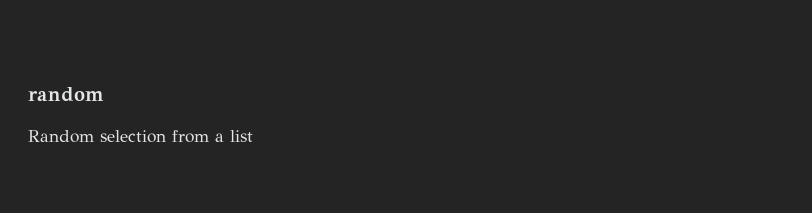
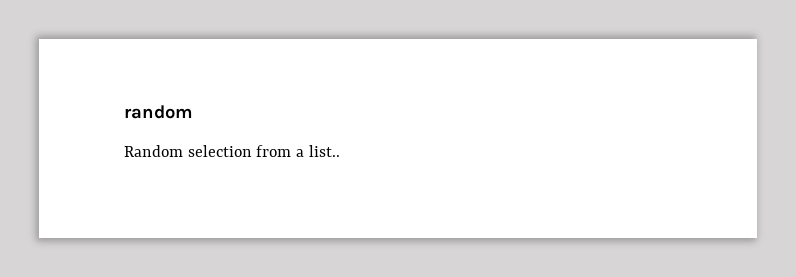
- Random selection from a list
+ Random selection from a list..

